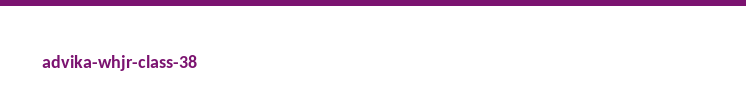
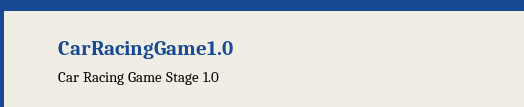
- advika-whjr-class-38
+ CarRacingGame1.0
+ Car Racing Game Stage 1.0

